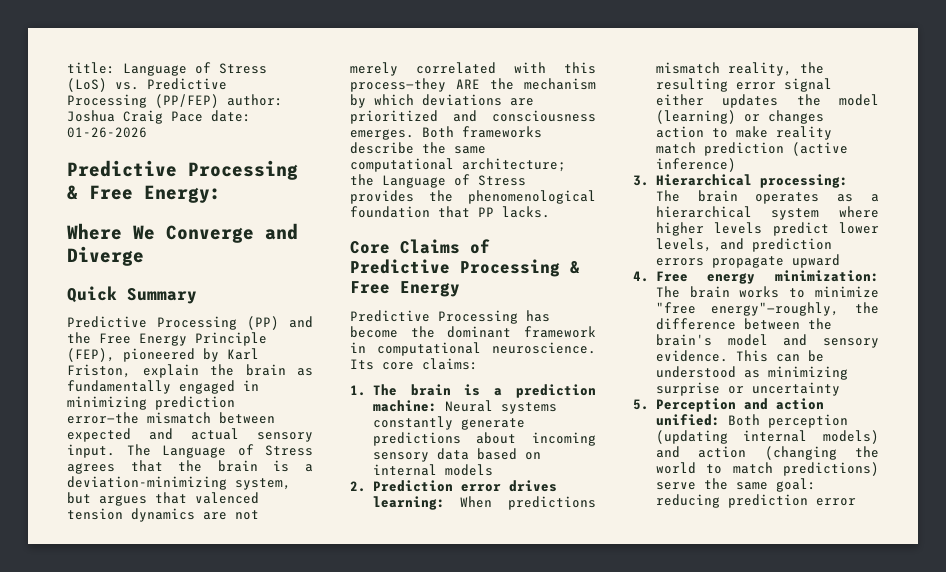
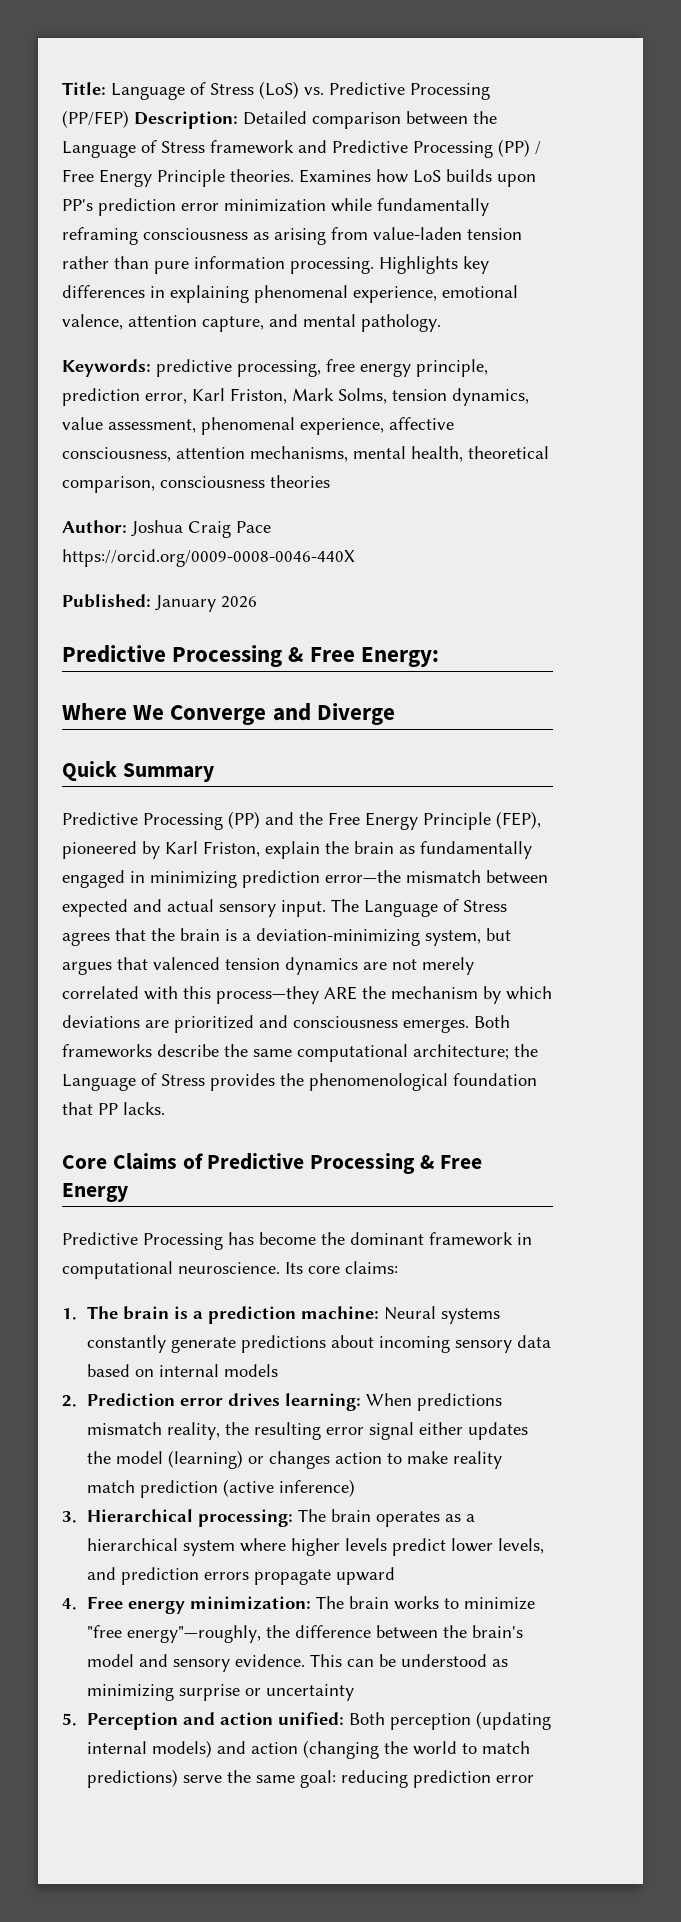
- title: Language of Stress (LoS) vs. Predictive Processing (PP/FEP) author: Joshua Craig Pace date: 01-26-2026
+ Title: Language of Stress (LoS) vs. Predictive Processing (PP/FEP) Description: Detailed comparison between the Language of Stress framework and Predictive Processing (PP) / Free Energy Principle theories. Examines how LoS builds upon PP's prediction error minimization while fundamentally reframing consciousness as arising from value-laden tension rather than pure information processing. Highlights key differences in explaining phenomenal experience, emotional valence, attention capture, and mental pathology.
+ Keywords: predictive processing, free energy principle, prediction error, Karl Friston, Mark Solms, tension dynamics, value assessment, phenomenal experience, affective consciousness, attention mechanisms, mental health, theoretical comparison, consciousness theories
+ Author: Joshua Craig Pace https://orcid.org/0009-0008-0046-440X
+ Published: January 2026

